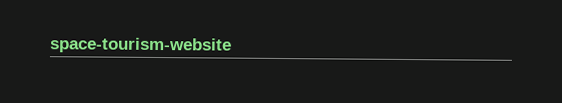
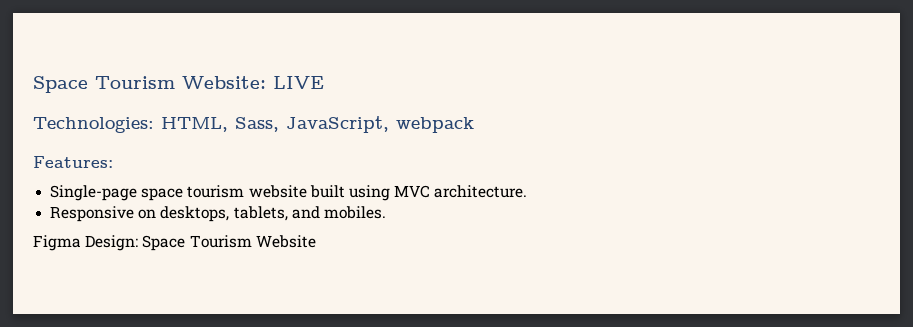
- space-tourism-website
+ Space Tourism Website: LIVE
+ Technologies: HTML, Sass, JavaScript, webpack
+ Features:
+ Single-page space tourism website built using MVC architecture.
+ Responsive on desktops, tablets, and mobiles.
+ Figma Design: Space Tourism Website

